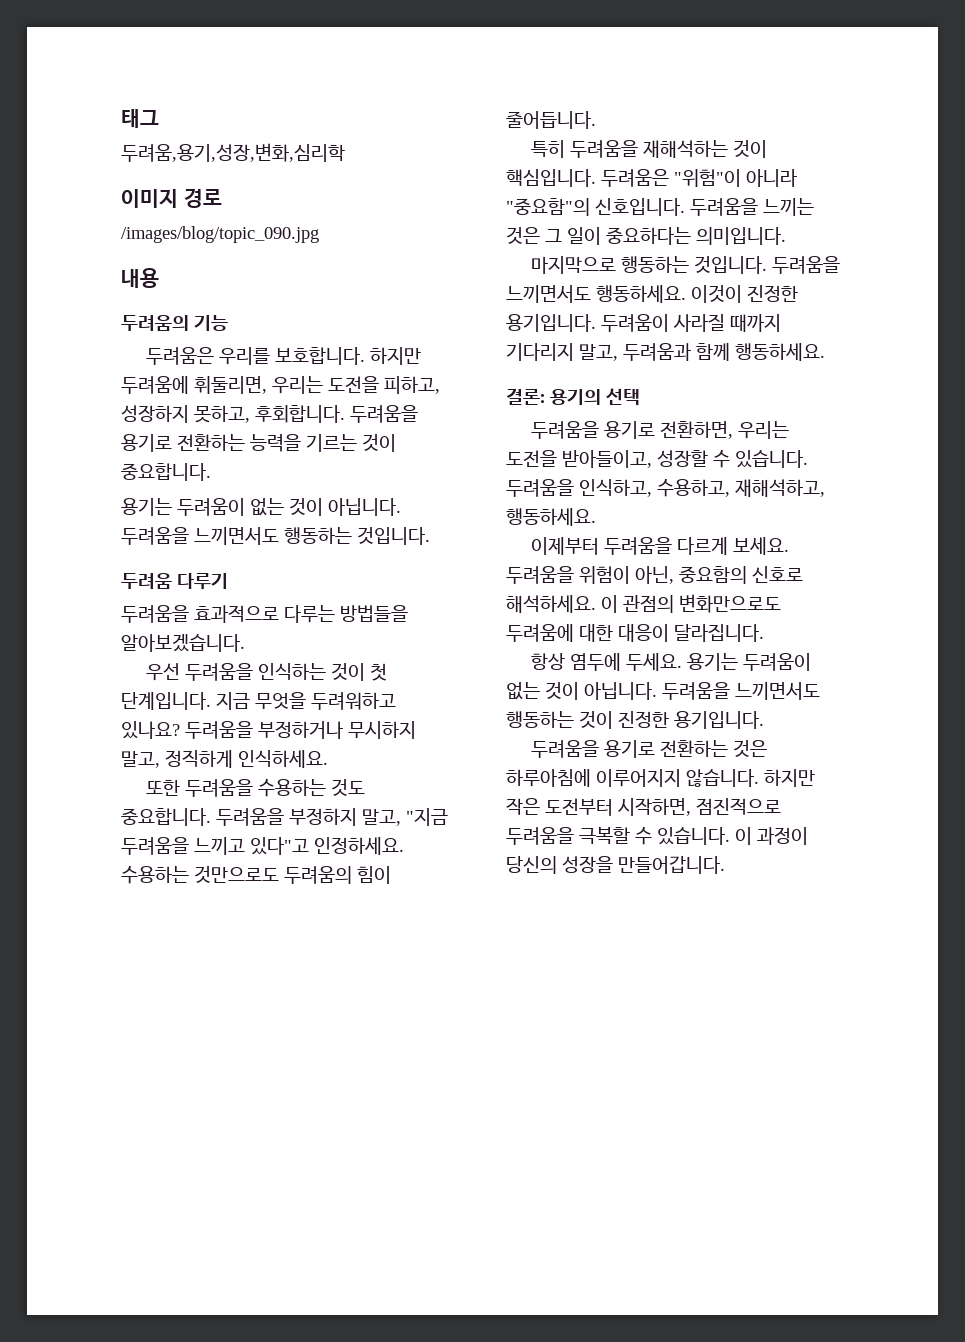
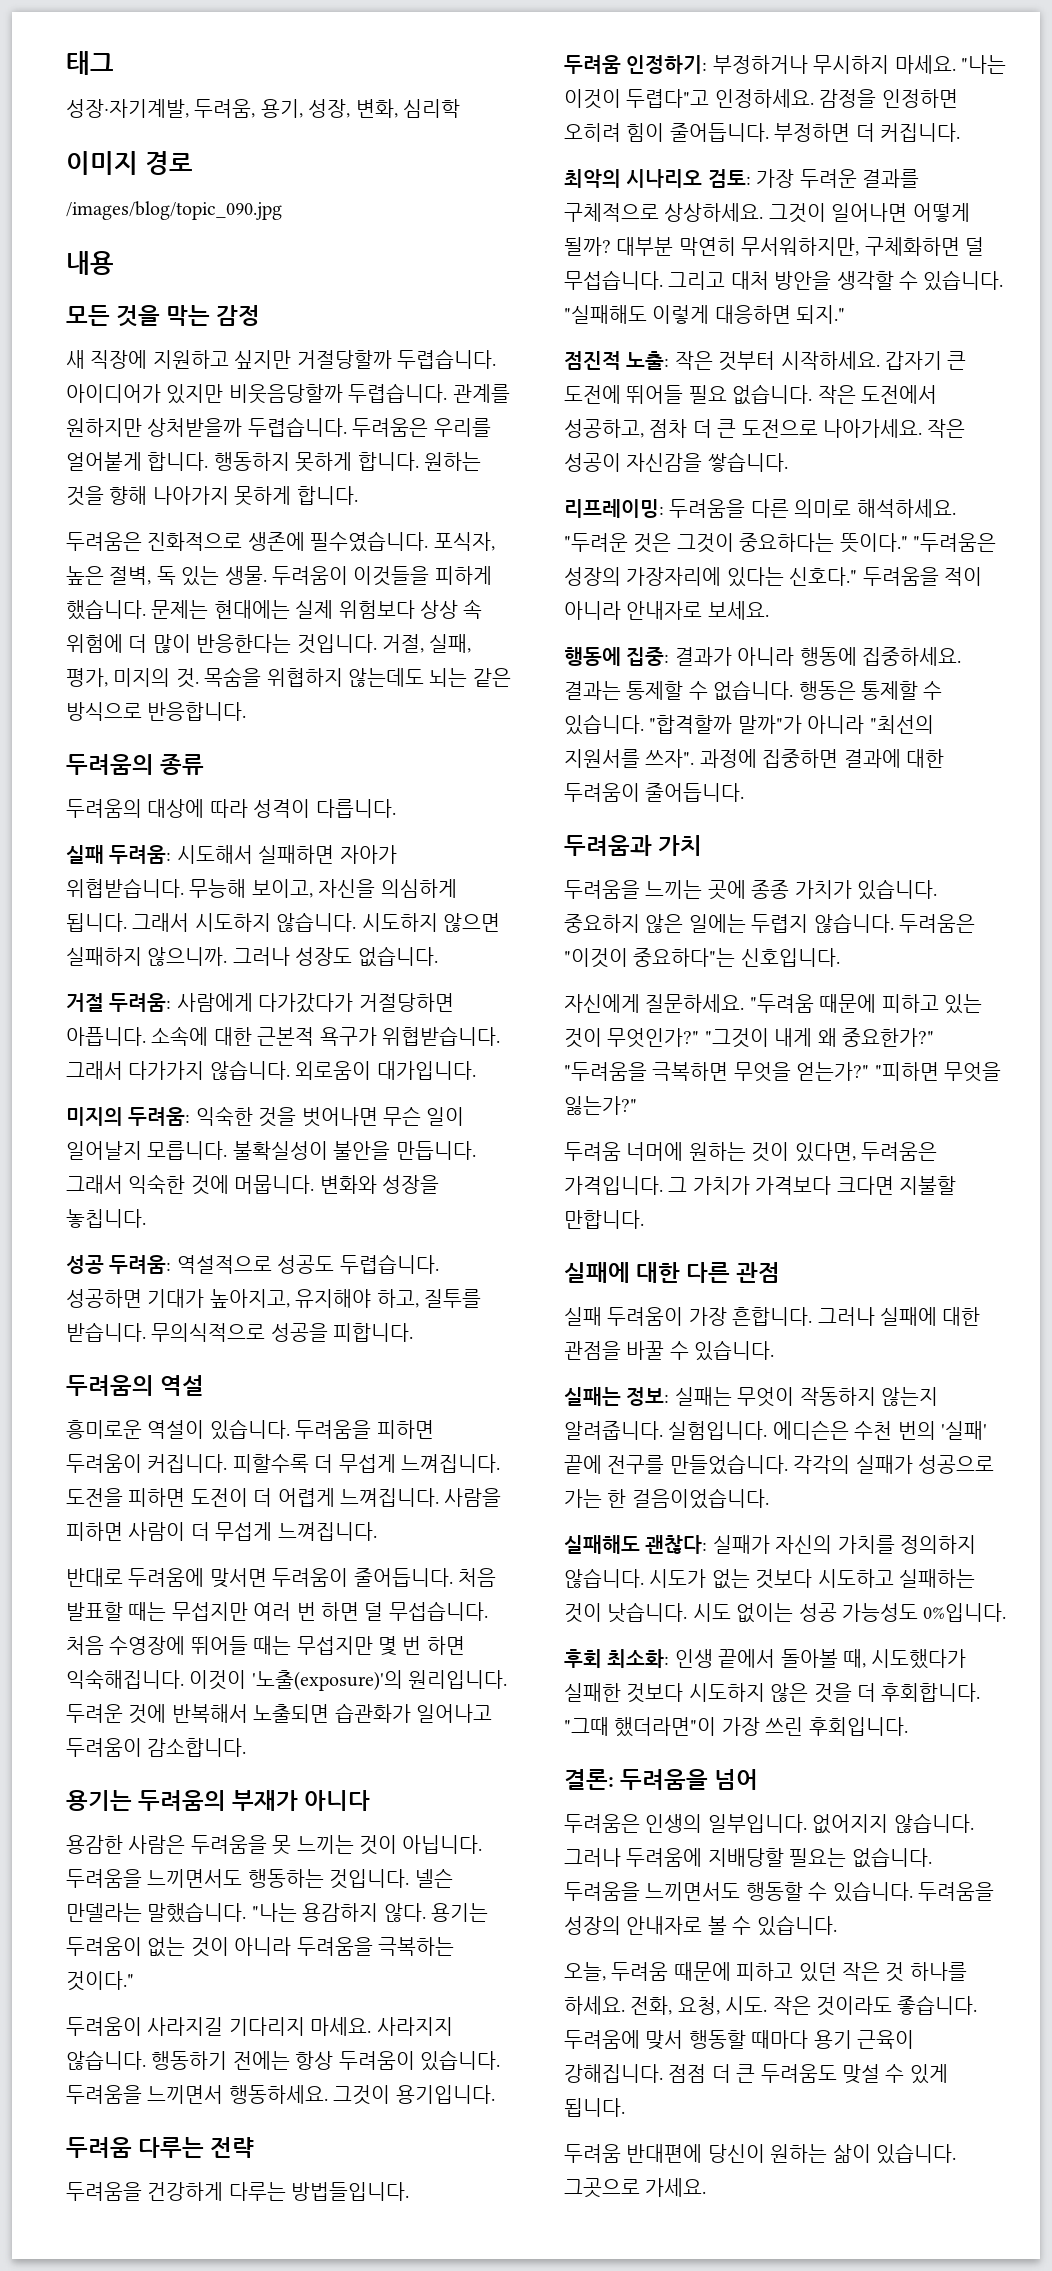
- 두려움,용기,성장,변화,심리학
+ 성장·자기계발, 두려움, 용기, 성장, 변화, 심리학
  이미지 경로
  /images/blog/topic_090.jpg
  내용
- 두려움의 기능
- 두려움은 우리를 보호합니다. 하지만 두려움에 휘둘리면, 우리는 도전을 피하고, 성장하지 못하고, 후회합니다. 두려움을 용기로 전환하는 능력을 기르는 것이 중요합니다.
- 용기는 두려움이 없는 것이 아닙니다.
+ 모든 것을 막는 감정
+ 새 직장에 지원하고 싶지만 거절당할까 두렵습니다. 아이디어가 있지만 비웃음당할까 두렵습니다. 관계를 원하지만 상처받을까 두렵습니다. 두려움은 우리를 얼어붙게 합니다. 행동하지 못하게 합니다. 원하는 것을 향해 나아가지 못하게 합니다.
+ 두려움은 진화적으로 생존에 필수였습니다. 포식자, 높은 절벽, 독 있는 생물. 두려움이 이것들을 피하게 했습니다. 문제는 현대에는 실제 위험보다 상상 속 위험에 더 많이 반응한다는 것입니다. 거절, 실패, 평가, 미지의 것. 목숨을 위협하지 않는데도 뇌는 같은 방식으로 반응합니다.
+ 두려움의 종류
+ 두려움의 대상에 따라 성격이 다릅니다.
+ 실패 두려움: 시도해서 실패하면 자아가 위협받습니다. 무능해 보이고, 자신을 의심하게 됩니다. 그래서 시도하지 않습니다. 시도하지 않으면 실패하지 않으니까. 그러나 성장도 없습니다.
+ 거절 두려움: 사람에게 다가갔다가 거절당하면 아픕니다. 소속에 대한 근본적 욕구가 위협받습니다. 그래서 다가가지 않습니다. 외로움이 대가입니다.
+ 미지의 두려움: 익숙한 것을 벗어나면 무슨 일이 일어날지 모릅니다. 불확실성이 불안을 만듭니다. 그래서 익숙한 것에 머뭅니다. 변화와 성장을 놓칩니다.
+ 성공 두려움: 역설적으로 성공도 두렵습니다. 성공하면 기대가 높아지고, 유지해야 하고, 질투를 받습니다. 무의식적으로 성공을 피합니다.
+ 두려움의 역설
+ 흥미로운 역설이 있습니다. 두려움을 피하면 두려움이 커집니다. 피할수록 더 무섭게 느껴집니다. 도전을 피하면 도전이 더 어렵게 느껴집니다. 사람을 피하면 사람이 더 무섭게 느껴집니다.
+ 반대로 두려움에 맞서면 두려움이 줄어듭니다. 처음 발표할 때는 무섭지만 여러 번 하면 덜 무섭습니다. 처음 수영장에 뛰어들 때는 무섭지만 몇 번 하면 익숙해집니다. 이것이 '노출(exposure)'의 원리입니다. 두려운 것에 반복해서 노출되면 습관화가 일어나고 두려움이 감소합니다.
+ 용기는 두려움의 부재가 아니다
+ 용감한 사람은 두려움을 못 느끼는 것이 아닙니다.
- 두려움을 느끼면서도 행동하는 것입니다.
- 두려움 다루기
- 두려움을 효과적으로 다루는 방법들을 알아보겠습니다.
- 우선 두려움을 인식하는 것이 첫 단계입니다. 지금 무엇을 두려워하고 있나요? 두려움을 부정하거나 무시하지 말고, 정직하게 인식하세요.
- 또한 두려움을 수용하는 것도 중요합니다. 두려움을 부정하지 말고, "지금 두려움을 느끼고 있다"고 인정하세요. 수용하는 것만으로도 두려움의 힘이 줄어듭니다.
- 특히 두려움을 재해석하는 것이 핵심입니다. 두려움은 "위험"이 아니라 "중요함"의 신호입니다. 두려움을 느끼는 것은 그 일이 중요하다는 의미입니다.
- 마지막으로 행동하는 것입니다. 두려움을 느끼면서도 행동하세요. 이것이 진정한 용기입니다. 두려움이 사라질 때까지 기다리지 말고, 두려움과 함께 행동하세요.
- 결론: 용기의 선택
- 두려움을 용기로 전환하면, 우리는 도전을 받아들이고, 성장할 수 있습니다. 두려움을 인식하고, 수용하고, 재해석하고, 행동하세요.
- 이제부터 두려움을 다르게 보세요. 두려움을 위험이 아닌, 중요함의 신호로 해석하세요. 이 관점의 변화만으로도 두려움에 대한 대응이 달라집니다.
- 항상 염두에 두세요. 용기는 두려움이 없는 것이 아닙니다. 두려움을 느끼면서도 행동하는 것이 진정한 용기입니다.
- 두려움을 용기로 전환하는 것은 하루아침에 이루어지지 않습니다. 하지만 작은 도전부터 시작하면, 점진적으로 두려움을 극복할 수 있습니다. 이 과정이 당신의 성장을 만들어갑니다.
+ 두려움을 느끼면서도 행동하는 것입니다. 넬슨 만델라는 말했습니다. "나는 용감하지 않다. 용기는 두려움이 없는 것이 아니라 두려움을 극복하는 것이다."
+ 두려움이 사라지길 기다리지 마세요. 사라지지 않습니다. 행동하기 전에는 항상 두려움이 있습니다. 두려움을 느끼면서 행동하세요. 그것이 용기입니다.
+ 두려움 다루는 전략
+ 두려움을 건강하게 다루는 방법들입니다.
+ 두려움 인정하기: 부정하거나 무시하지 마세요. "나는 이것이 두렵다"고 인정하세요. 감정을 인정하면 오히려 힘이 줄어듭니다. 부정하면 더 커집니다.
+ 최악의 시나리오 검토: 가장 두려운 결과를 구체적으로 상상하세요. 그것이 일어나면 어떻게 될까? 대부분 막연히 무서워하지만, 구체화하면 덜 무섭습니다. 그리고 대처 방안을 생각할 수 있습니다. "실패해도 이렇게 대응하면 되지."
+ 점진적 노출: 작은 것부터 시작하세요. 갑자기 큰 도전에 뛰어들 필요 없습니다. 작은 도전에서 성공하고, 점차 더 큰 도전으로 나아가세요. 작은 성공이 자신감을 쌓습니다.
+ 리프레이밍: 두려움을 다른 의미로 해석하세요. "두려운 것은 그것이 중요하다는 뜻이다." "두려움은 성장의 가장자리에 있다는 신호다." 두려움을 적이 아니라 안내자로 보세요.
+ 행동에 집중: 결과가 아니라 행동에 집중하세요. 결과는 통제할 수 없습니다. 행동은 통제할 수 있습니다. "합격할까 말까"가 아니라 "최선의 지원서를 쓰자". 과정에 집중하면 결과에 대한 두려움이 줄어듭니다.
+ 두려움과 가치
+ 두려움을 느끼는 곳에 종종 가치가 있습니다. 중요하지 않은 일에는 두렵지 않습니다. 두려움은 "이것이 중요하다"는 신호입니다.
+ 자신에게 질문하세요. "두려움 때문에 피하고 있는 것이 무엇인가?" "그것이 내게 왜 중요한가?" "두려움을 극복하면 무엇을 얻는가?" "피하면 무엇을 잃는가?"
+ 두려움 너머에 원하는 것이 있다면, 두려움은 가격입니다. 그 가치가 가격보다 크다면 지불할 만합니다.
+ 실패에 대한 다른 관점
+ 실패 두려움이 가장 흔합니다. 그러나 실패에 대한 관점을 바꿀 수 있습니다.
+ 실패는 정보: 실패는 무엇이 작동하지 않는지 알려줍니다. 실험입니다. 에디슨은 수천 번의 '실패' 끝에 전구를 만들었습니다. 각각의 실패가 성공으로 가는 한 걸음이었습니다.
+ 실패해도 괜찮다: 실패가 자신의 가치를 정의하지 않습니다. 시도가 없는 것보다 시도하고 실패하는 것이 낫습니다. 시도 없이는 성공 가능성도 0%입니다.
+ 후회 최소화: 인생 끝에서 돌아볼 때, 시도했다가 실패한 것보다 시도하지 않은 것을 더 후회합니다. "그때 했더라면"이 가장 쓰린 후회입니다.
+ 결론: 두려움을 넘어
+ 두려움은 인생의 일부입니다. 없어지지 않습니다. 그러나 두려움에 지배당할 필요는 없습니다. 두려움을 느끼면서도 행동할 수 있습니다. 두려움을 성장의 안내자로 볼 수 있습니다.
+ 오늘, 두려움 때문에 피하고 있던 작은 것 하나를 하세요. 전화, 요청, 시도. 작은 것이라도 좋습니다. 두려움에 맞서 행동할 때마다 용기 근육이 강해집니다. 점점 더 큰 두려움도 맞설 수 있게 됩니다.
+ 두려움 반대편에 당신이 원하는 삶이 있습니다. 그곳으로 가세요.

